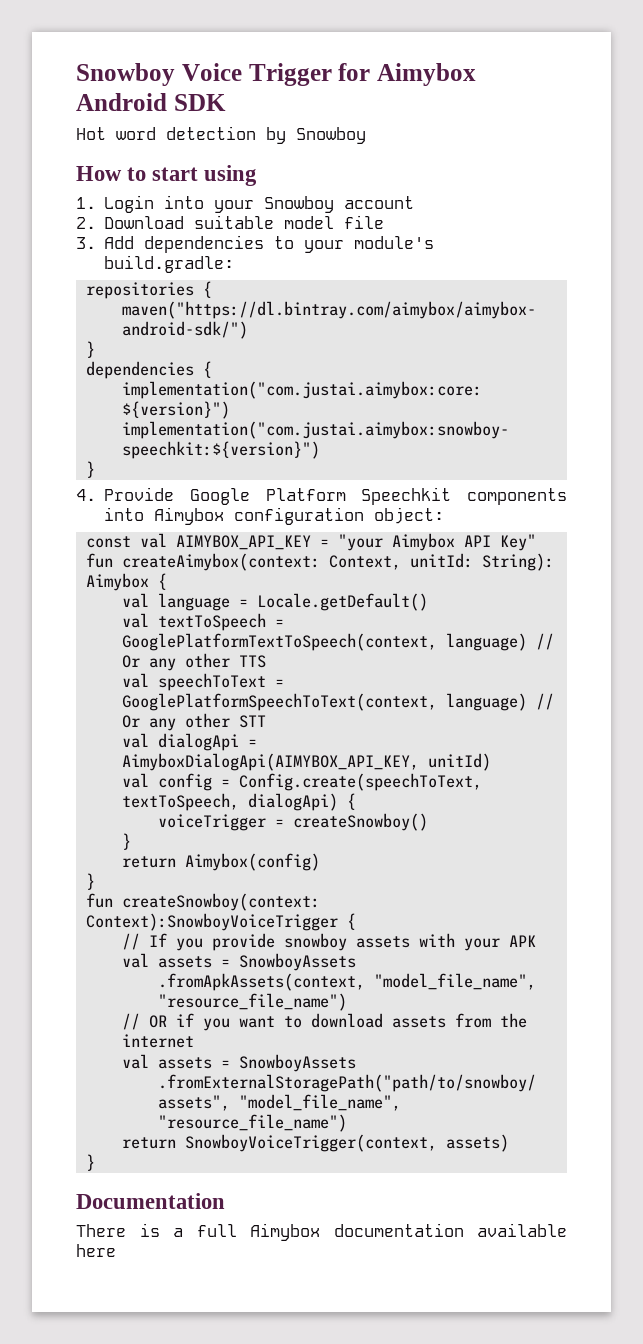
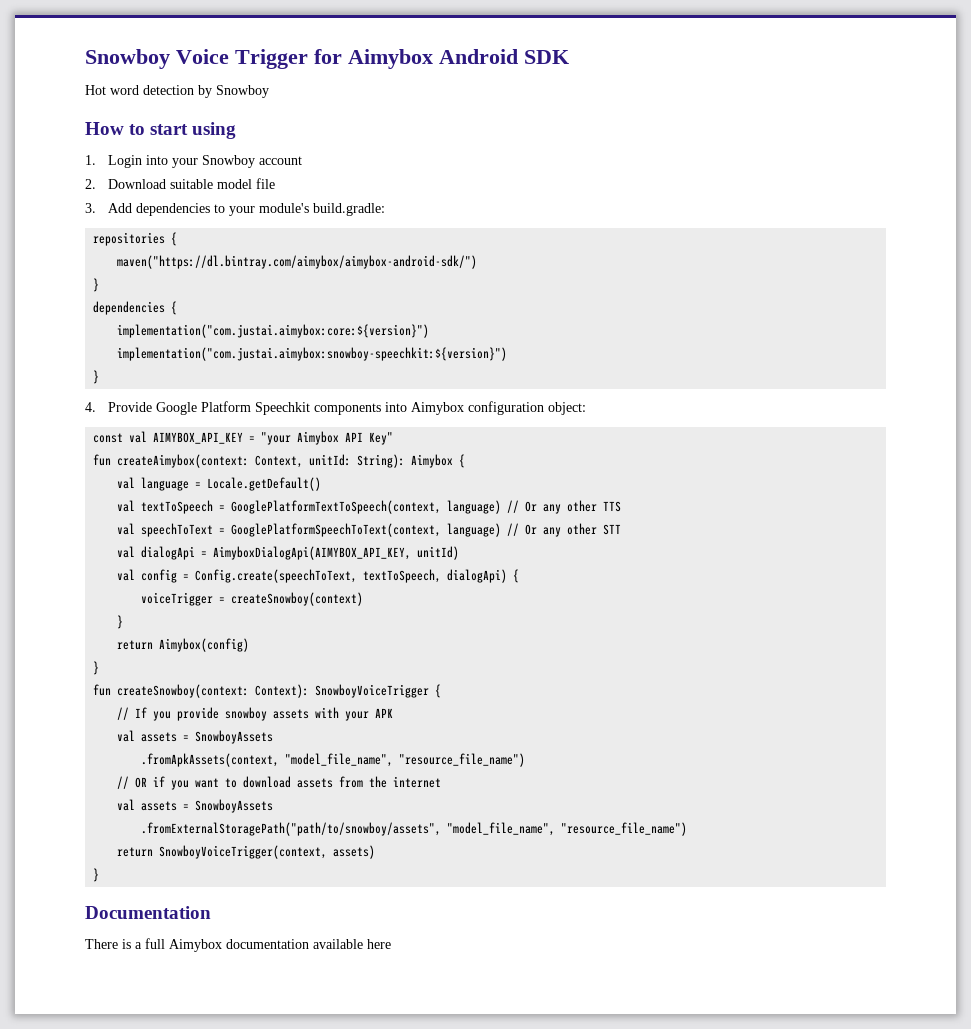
- voiceTrigger = createSnowboy()
+ voiceTrigger = createSnowboy(context)
- fun createSnowboy(context: Context):SnowboyVoiceTrigger {
+ fun createSnowboy(context: Context): SnowboyVoiceTrigger {

